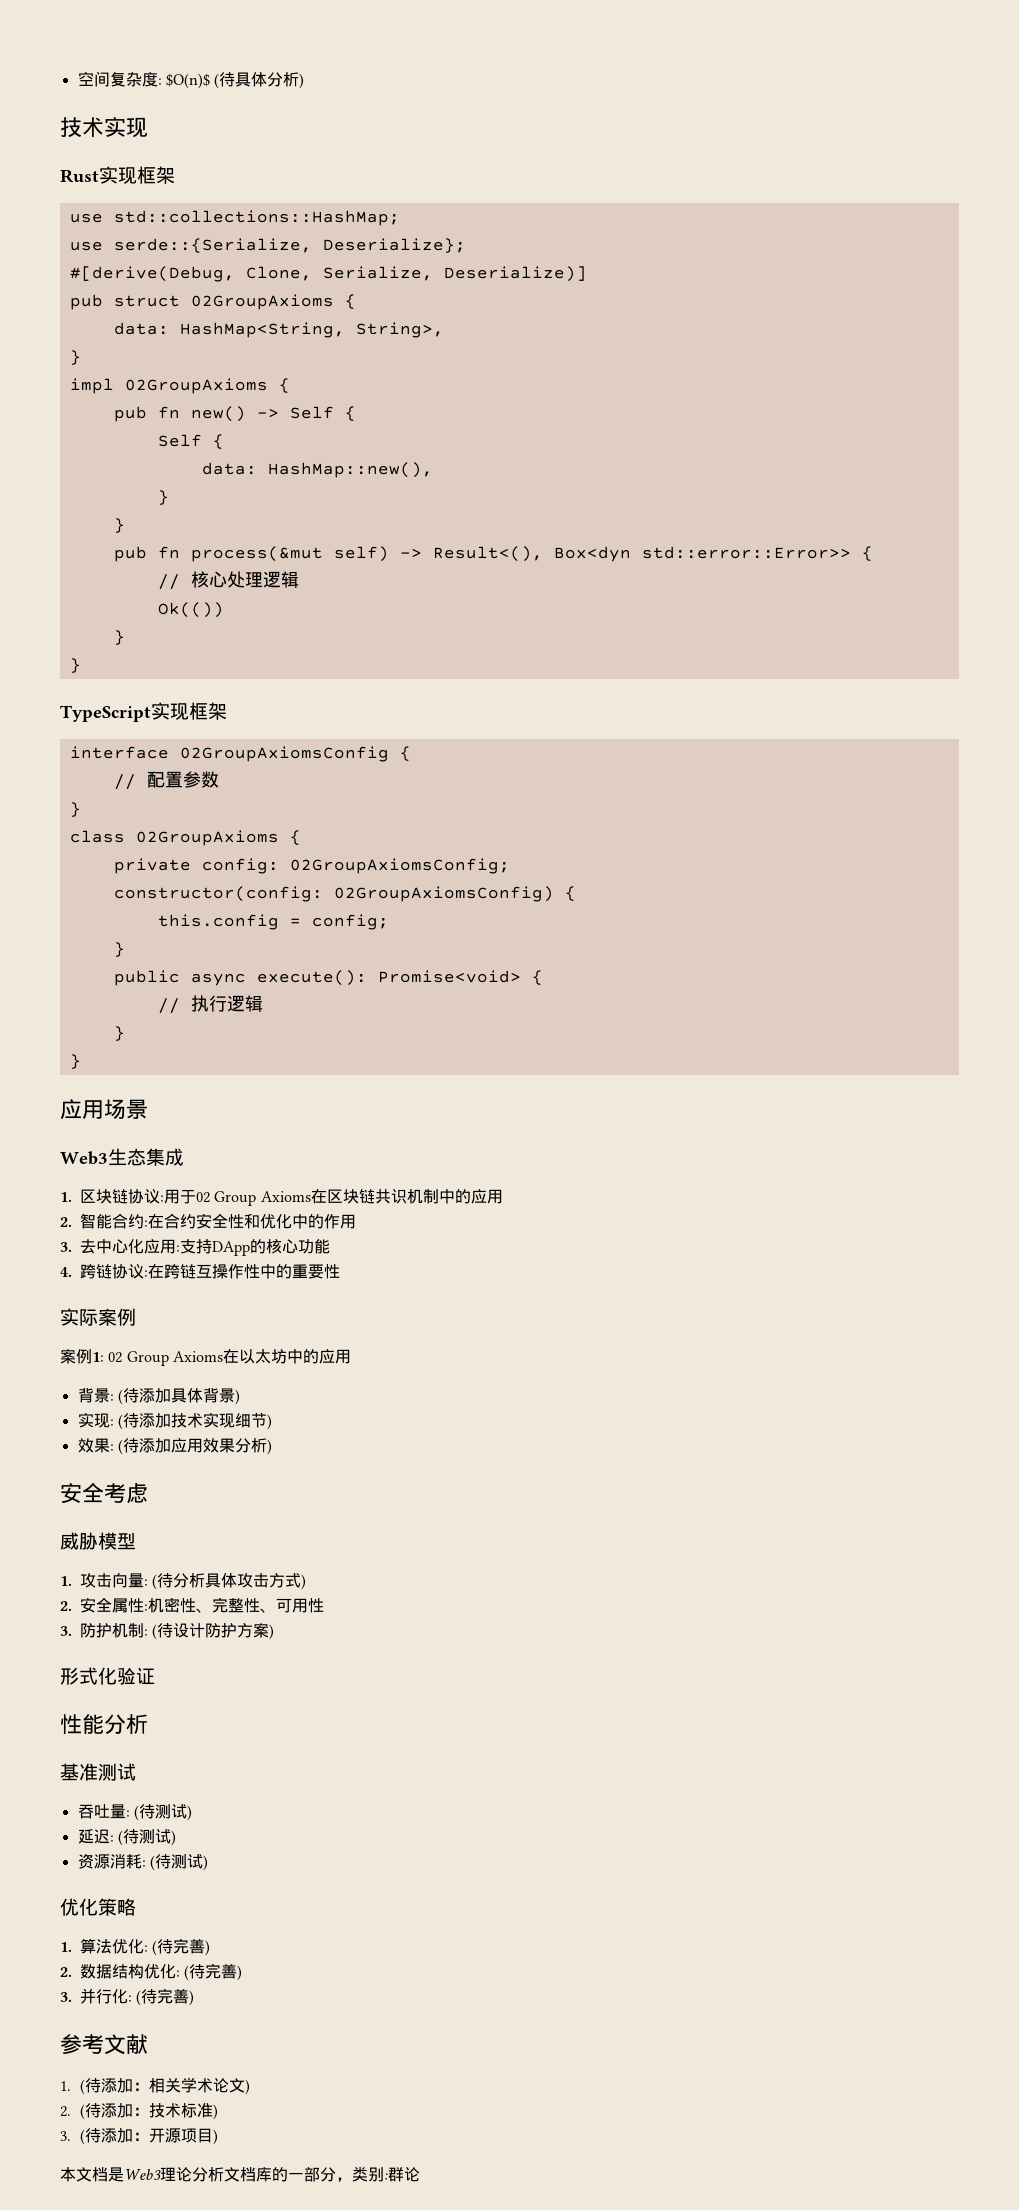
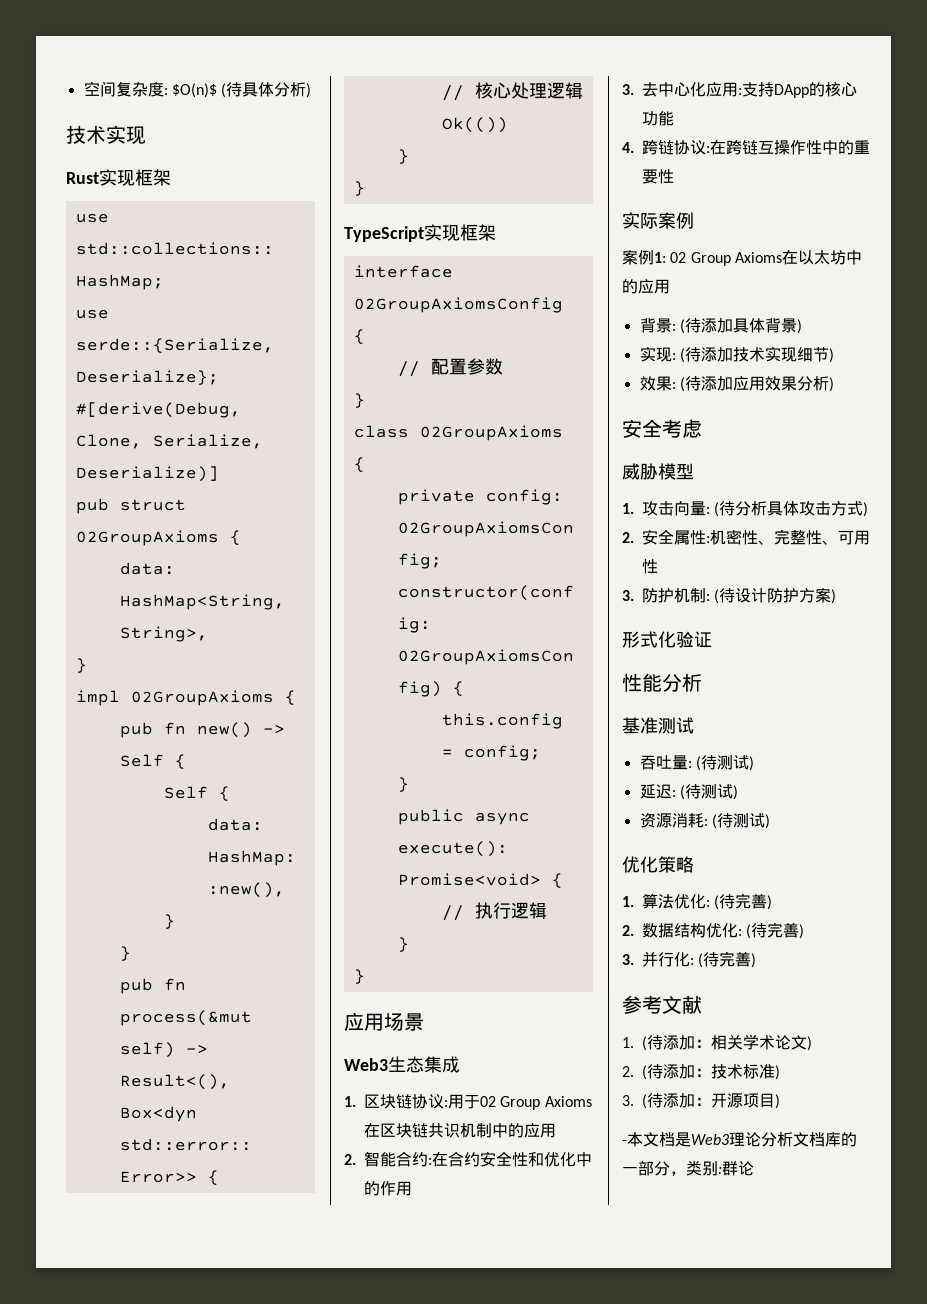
- 本文档是Web3理论分析文档库的一部分，类别:群论
+ -本文档是Web3理论分析文档库的一部分，类别:群论

